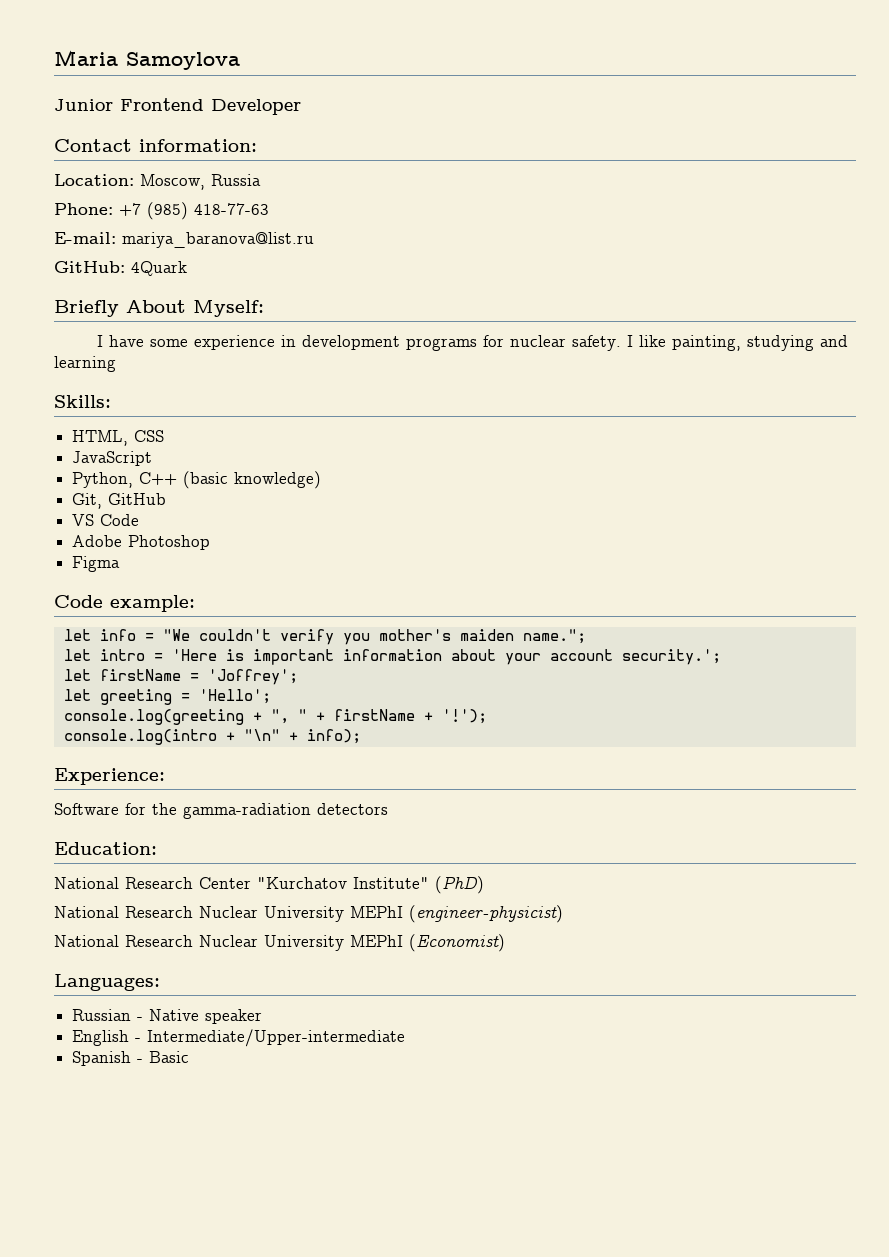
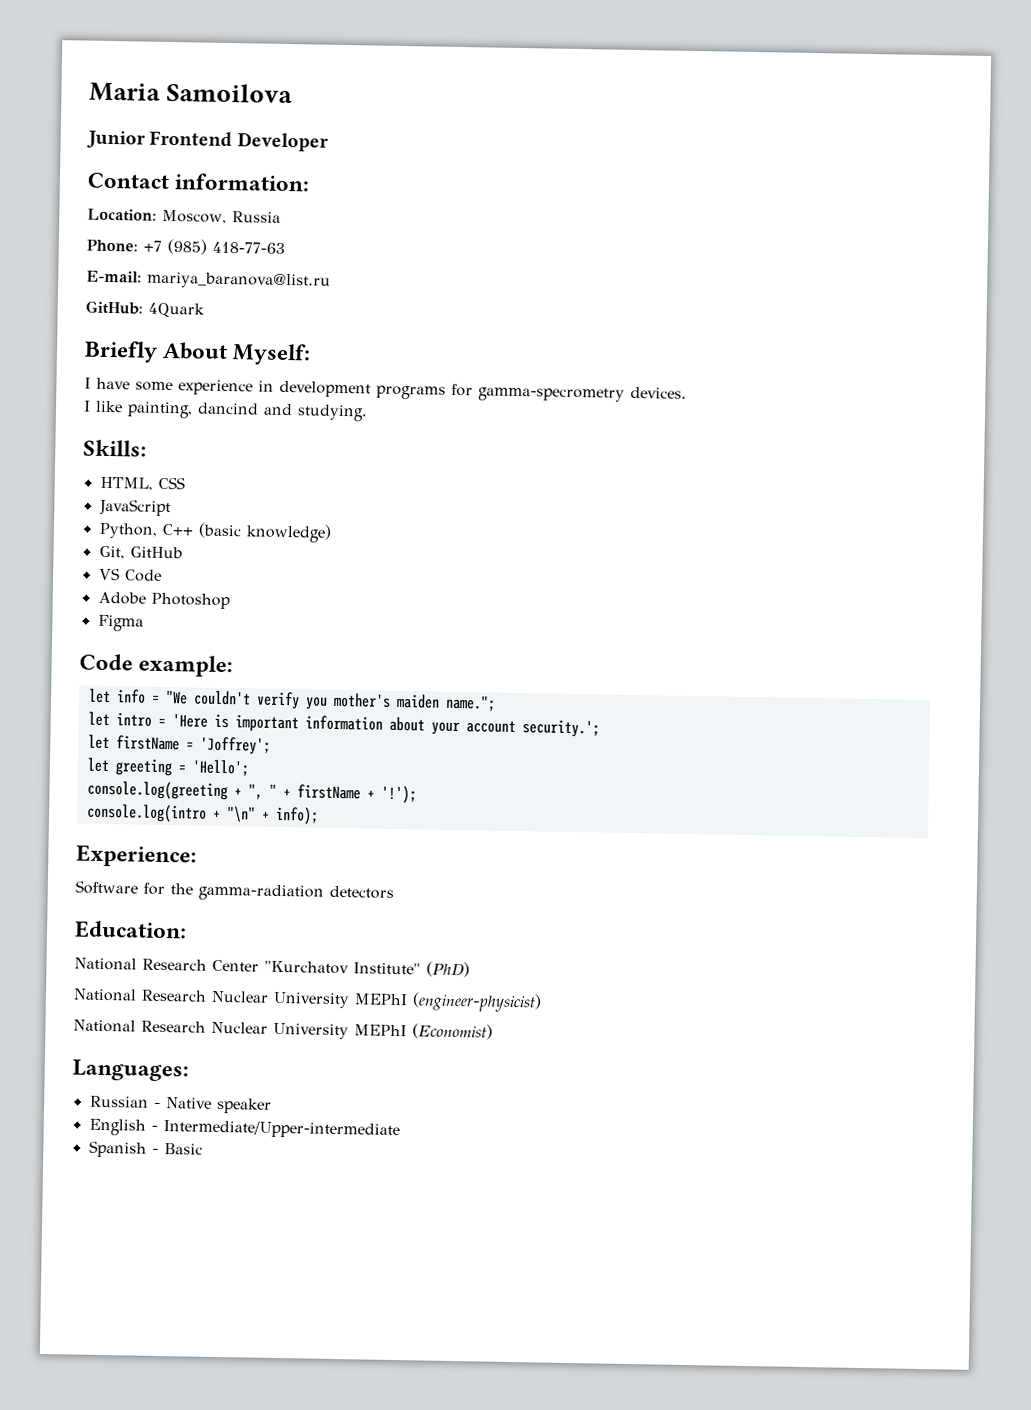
- Maria Samoylova
+ Maria Samoilova
- I have some experience in development programs for nuclear safety. I like painting, studying and learning
+ I have some experience in development programs for gamma-specrometry devices.
+ I like painting, dancind and studying.

